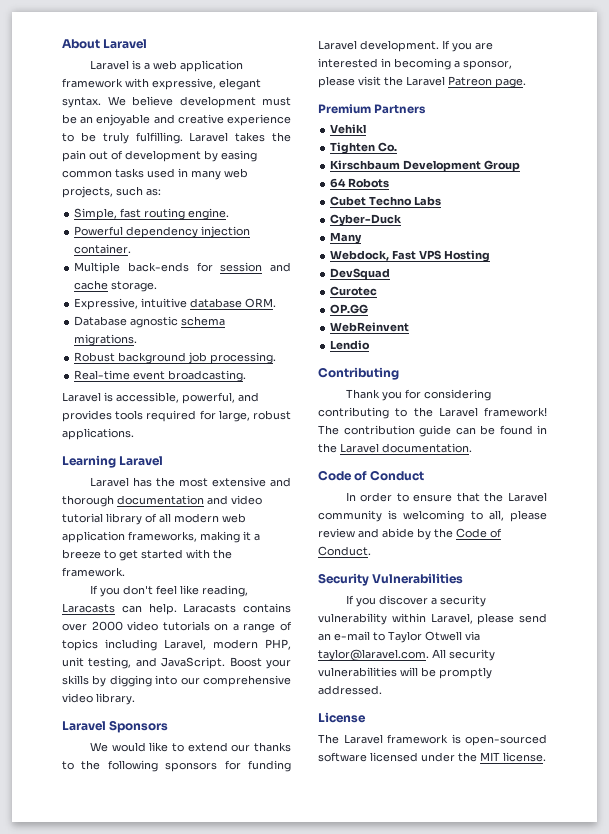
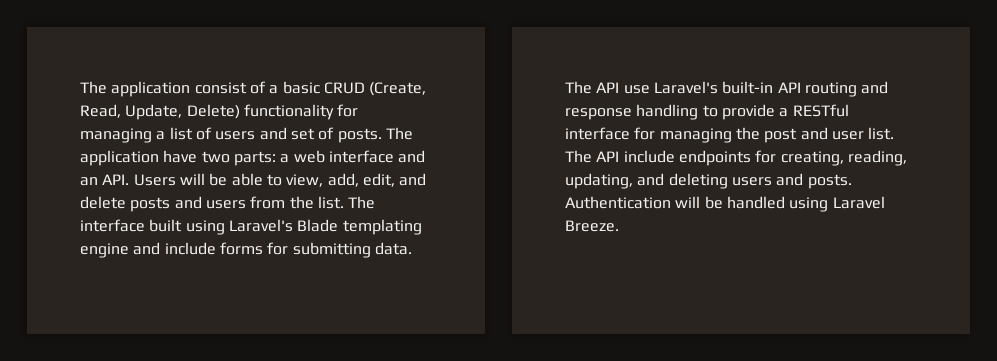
- About Laravel
- Laravel is a web application framework with expressive, elegant syntax. We believe development must be an enjoyable and creative experience to be truly fulfilling. Laravel takes the pain out of development by easing common tasks used in many web projects, such as:
- Simple, fast routing engine.
- Powerful dependency injection container.
- Multiple back-ends for session and cache storage.
- Expressive, intuitive database ORM.
- Database agnostic schema migrations.
- Robust background job processing.
- Real-time event broadcasting.
- Laravel is accessible, powerful, and provides tools required for large, robust applications.
- Learning Laravel
- Laravel has the most extensive and thorough documentation and video tutorial library of all modern web application frameworks, making it a breeze to get started with the framework.
- If you don't feel like reading, Laracasts can help. Laracasts contains over 2000 video tutorials on a range of topics including Laravel, modern PHP, unit testing, and JavaScript. Boost your skills by digging into our comprehensive video library.
- Laravel Sponsors
- We would like to extend our thanks to the following sponsors for funding Laravel development. If you are interested in becoming a sponsor, please visit the Laravel Patreon page.
- Premium Partners
- Vehikl
- Tighten Co.
- Kirschbaum Development Group
- 64 Robots
- Cubet Techno Labs
- Cyber-Duck
- Many
- Webdock, Fast VPS Hosting
- DevSquad
- Curotec
- OP.GG
- WebReinvent
- Lendio
- Contributing
- Thank you for considering contributing to the Laravel framework! The contribution guide can be found in the Laravel documentation.
- Code of Conduct
- In order to ensure that the Laravel community is welcoming to all, please review and abide by the Code of Conduct.
- Security Vulnerabilities
- If you discover a security vulnerability within Laravel, please send an e-mail to Taylor Otwell via taylor@laravel.com. All security vulnerabilities will be promptly addressed.
- License
- The Laravel framework is open-sourced software licensed under the MIT license.
+ The application consist of a basic CRUD (Create, Read, Update, Delete) functionality for managing a list of users and set of posts. The application have two parts: a web interface and an API. Users will be able to view, add, edit, and delete posts and users from the list. The interface built using Laravel's Blade templating engine and include forms for submitting data. The API use Laravel's built-in API routing and response handling to provide a RESTful interface for managing the post and user list. The API include endpoints for creating, reading, updating, and deleting users and posts. Authentication will be handled using Laravel Breeze.

